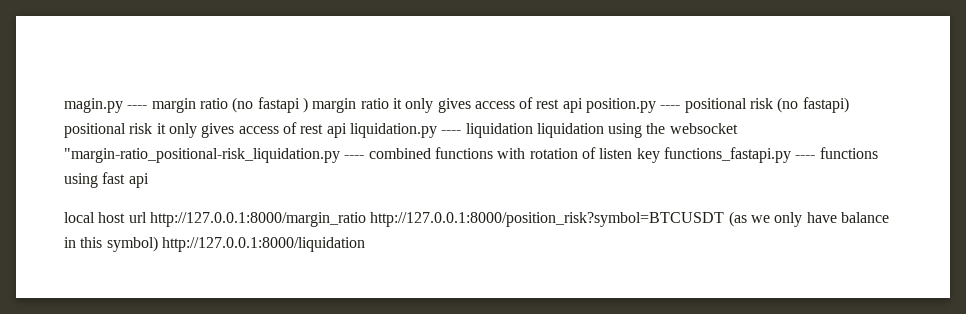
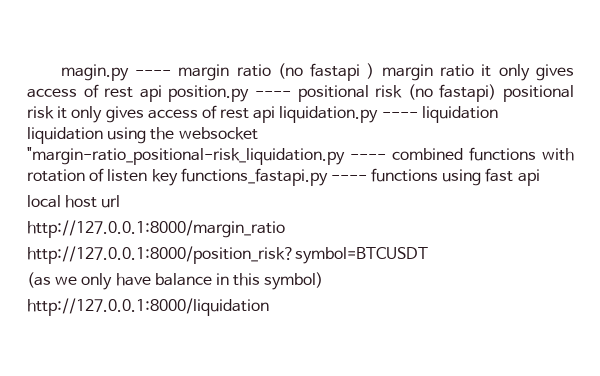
- local host url http://127.0.0.1:8000/margin_ratio http://127.0.0.1:8000/position_risk?symbol=BTCUSDT (as we only have balance in this symbol) http://127.0.0.1:8000/liquidation
+ local host url
+ http://127.0.0.1:8000/margin_ratio
+ http://127.0.0.1:8000/position_risk?symbol=BTCUSDT
+ (as we only have balance in this symbol)
+ http://127.0.0.1:8000/liquidation

